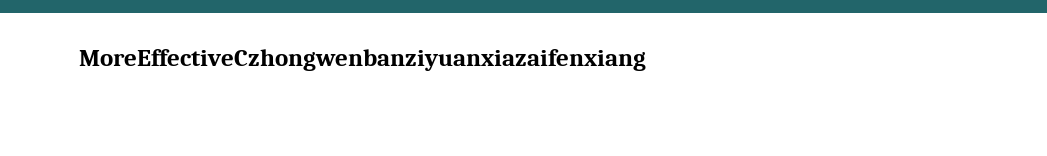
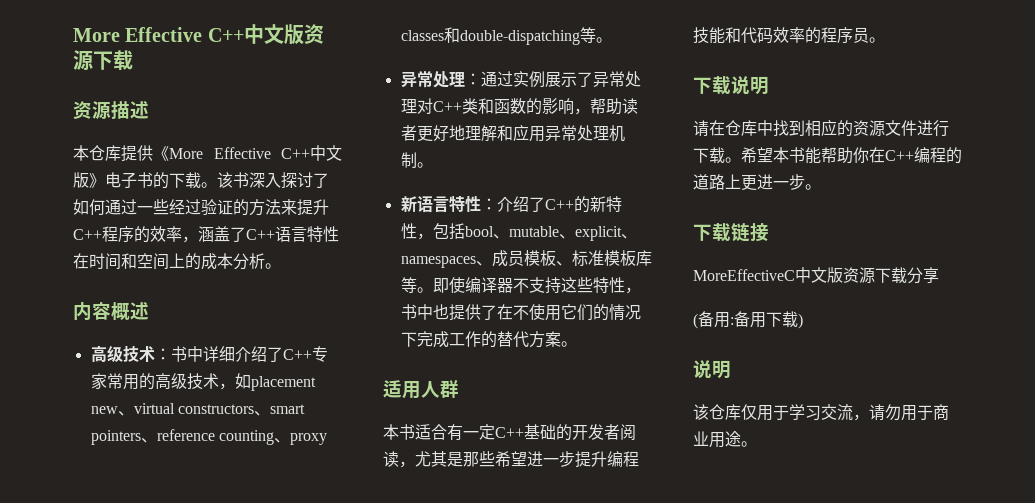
- MoreEffectiveCzhongwenbanziyuanxiazaifenxiang
+ More Effective C++中文版资源下载
+ 资源描述
+ 本仓库提供《More Effective C++中文版》电子书的下载。该书深入探讨了如何通过一些经过验证的方法来提升C++程序的效率，涵盖了C++语言特性在时间和空间上的成本分析。
+ 内容概述
+ 高级技术：书中详细介绍了C++专家常用的高级技术，如placement new、virtual constructors、smart pointers、reference counting、proxy classes和double-dispatching等。
+ 异常处理：通过实例展示了异常处理对C++类和函数的影响，帮助读者更好地理解和应用异常处理机制。
+ 新语言特性：介绍了C++的新特性，包括bool、mutable、explicit、namespaces、成员模板、标准模板库等。即使编译器不支持这些特性，书中也提供了在不使用它们的情况下完成工作的替代方案。
+ 适用人群
+ 本书适合有一定C++基础的开发者阅读，尤其是那些希望进一步提升编程技能和代码效率的程序员。
+ 下载说明
+ 请在仓库中找到相应的资源文件进行下载。希望本书能帮助你在C++编程的道路上更进一步。
+ 下载链接
+ MoreEffectiveC中文版资源下载分享
+ (备用:备用下载)
+ 说明
+ 该仓库仅用于学习交流，请勿用于商业用途。

